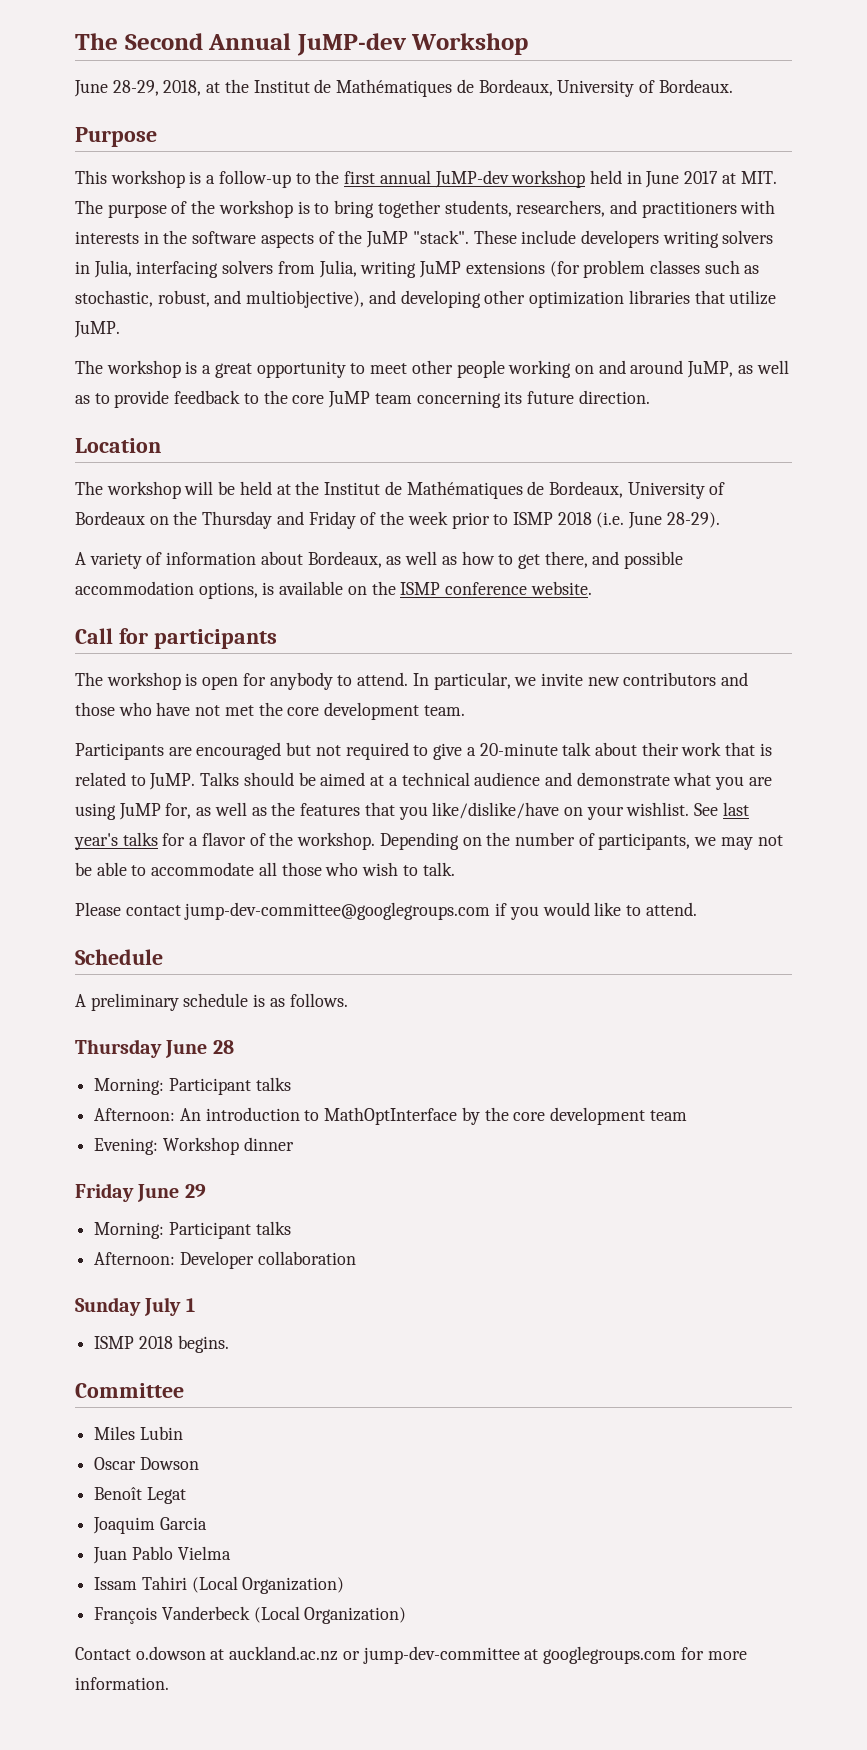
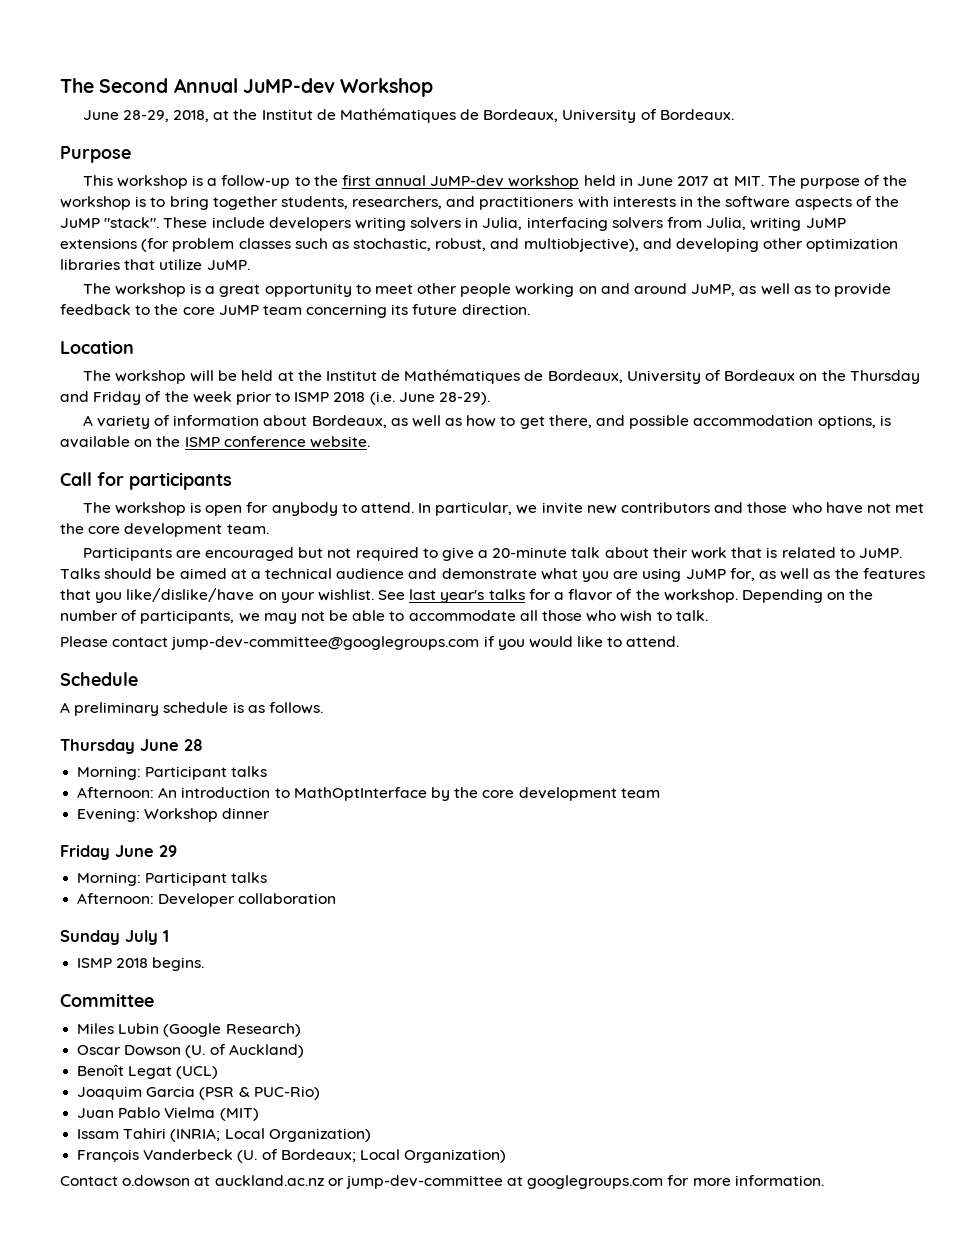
- Miles Lubin
+ Miles Lubin (Google Research)
- Oscar Dowson
+ Oscar Dowson (U. of Auckland)
- Benoît Legat
+ Benoît Legat (UCL)
- Joaquim Garcia
+ Joaquim Garcia (PSR & PUC-Rio)
- Juan Pablo Vielma
+ Juan Pablo Vielma (MIT)
- Issam Tahiri (Local Organization)
+ Issam Tahiri (INRIA; Local Organization)
- François Vanderbeck (Local Organization)
+ François Vanderbeck (U. of Bordeaux; Local Organization)

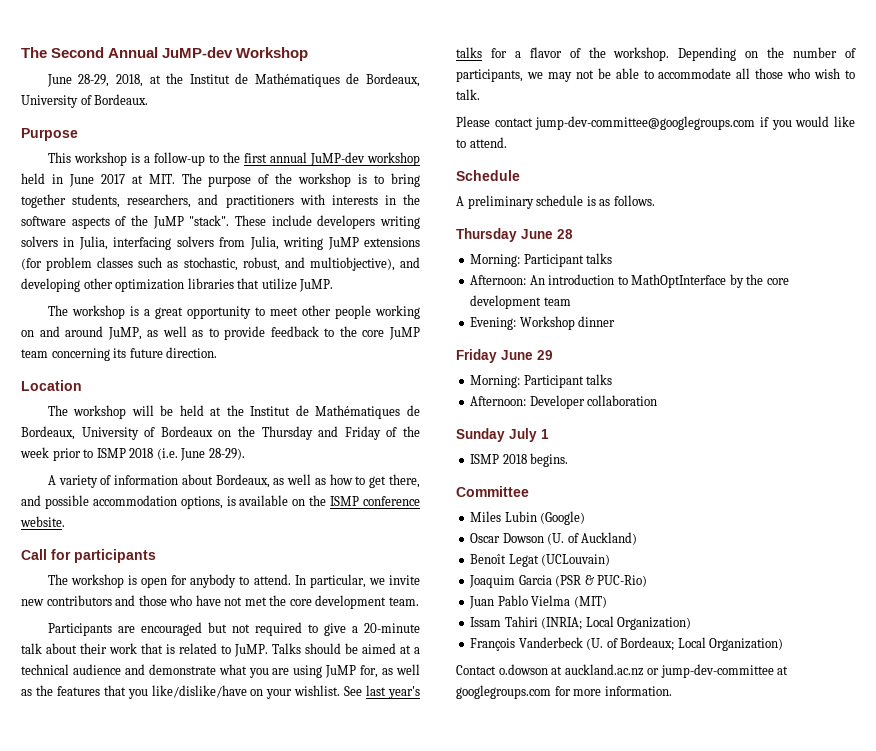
- Miles Lubin (Google Research)
+ Miles Lubin (Google)
- Benoît Legat (UCL)
+ Benoît Legat (UCLouvain)

